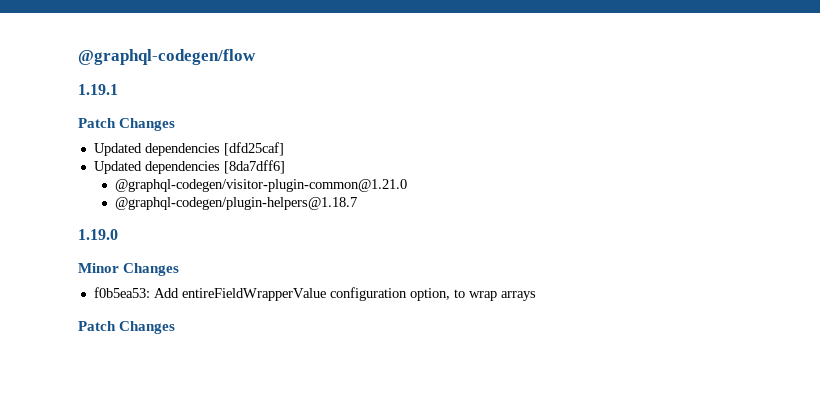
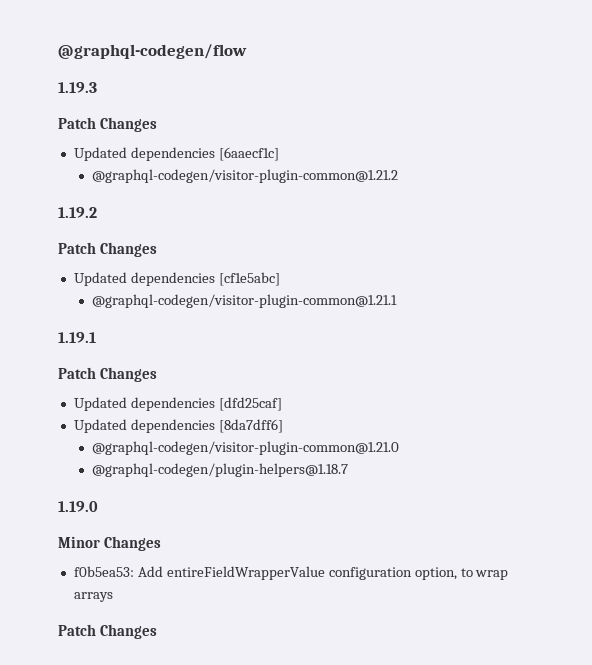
+ 1.19.3
+ Patch Changes
+ Updated dependencies [6aaecf1c]
+ @graphql-codegen/visitor-plugin-common@1.21.2
+ 1.19.2
+ Patch Changes
+ Updated dependencies [cf1e5abc]
+ @graphql-codegen/visitor-plugin-common@1.21.1

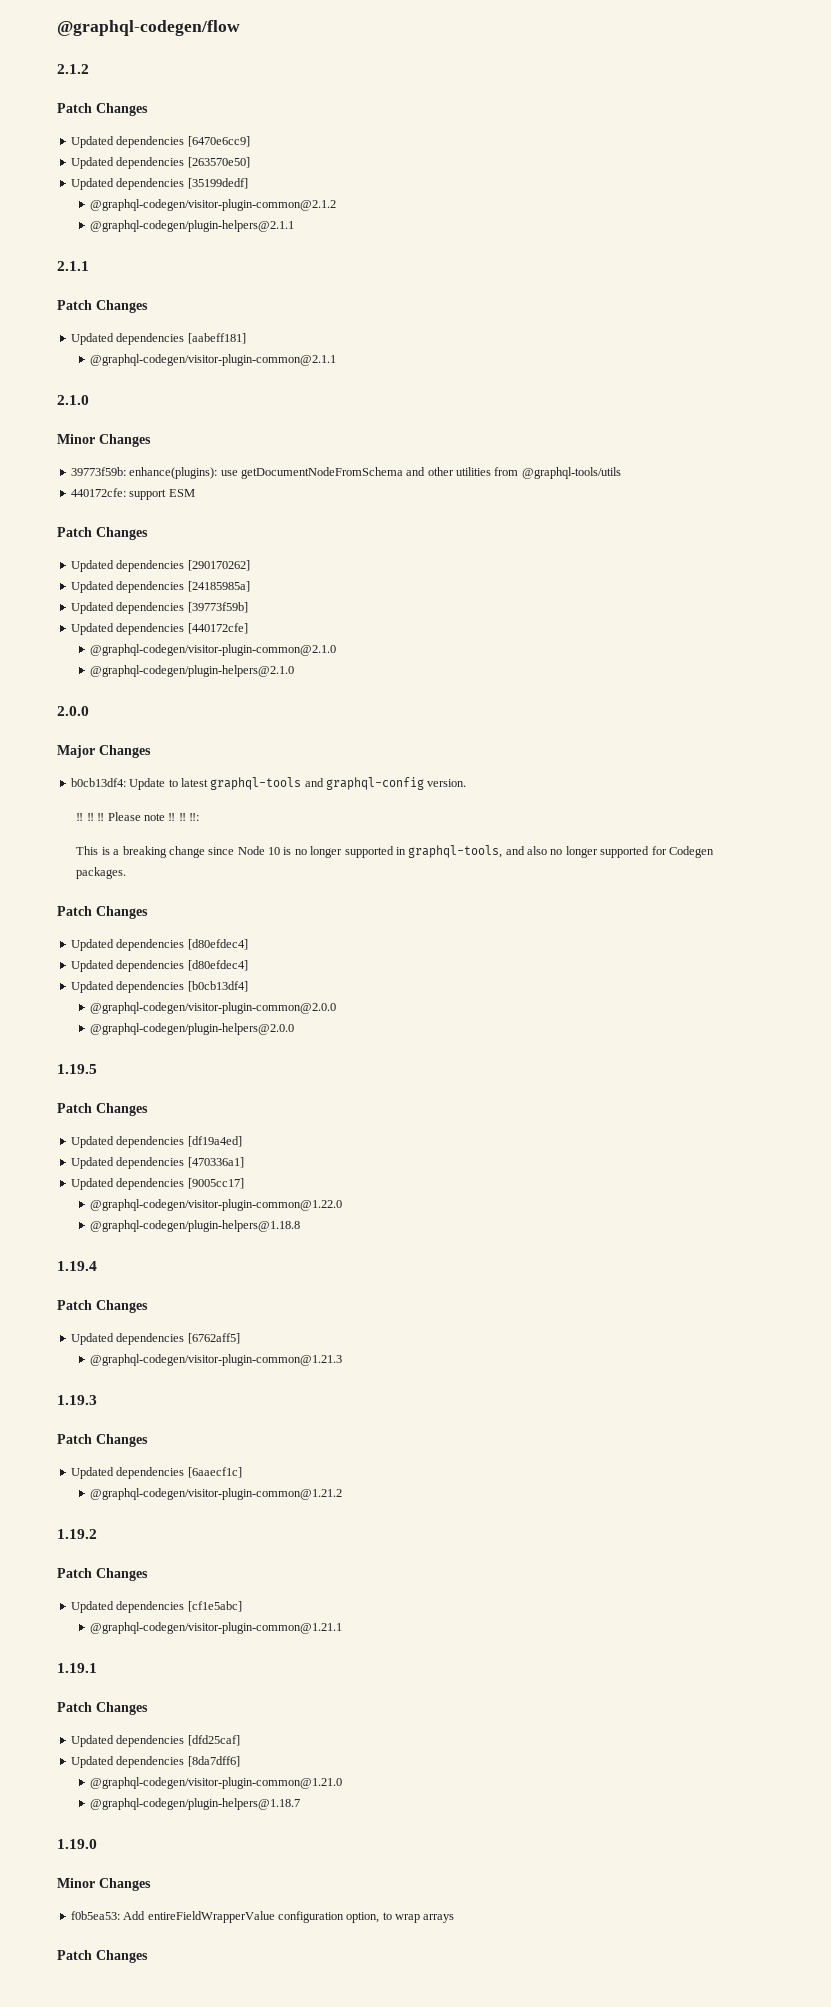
+ 2.1.2
+ Patch Changes
+ Updated dependencies [6470e6cc9]
+ Updated dependencies [263570e50]
+ Updated dependencies [35199dedf]
+ @graphql-codegen/visitor-plugin-common@2.1.2
+ @graphql-codegen/plugin-helpers@2.1.1
+ 2.1.1
+ Patch Changes
+ Updated dependencies [aabeff181]
+ @graphql-codegen/visitor-plugin-common@2.1.1
+ 2.1.0
+ Minor Changes
+ 39773f59b: enhance(plugins): use getDocumentNodeFromSchema and other utilities from @graphql-tools/utils
+ 440172cfe: support ESM
+ Patch Changes
+ Updated dependencies [290170262]
+ Updated dependencies [24185985a]
+ Updated dependencies [39773f59b]
+ Updated dependencies [440172cfe]
+ @graphql-codegen/visitor-plugin-common@2.1.0
+ @graphql-codegen/plugin-helpers@2.1.0
+ 2.0.0
+ Major Changes
+ b0cb13df4: Update to latest graphql-tools and graphql-config version.
+ ‼ ‼ ‼ Please note ‼ ‼ ‼:
+ This is a breaking change since Node 10 is no longer supported in graphql-tools, and also no longer supported for Codegen packages.
+ Patch Changes
+ Updated dependencies [d80efdec4]
+ Updated dependencies [d80efdec4]
+ Updated dependencies [b0cb13df4]
+ @graphql-codegen/visitor-plugin-common@2.0.0
+ @graphql-codegen/plugin-helpers@2.0.0
+ 1.19.5
+ Patch Changes
+ Updated dependencies [df19a4ed]
+ Updated dependencies [470336a1]
+ Updated dependencies [9005cc17]
+ @graphql-codegen/visitor-plugin-common@1.22.0
+ @graphql-codegen/plugin-helpers@1.18.8
+ 1.19.4
+ Patch Changes
+ Updated dependencies [6762aff5]
+ @graphql-codegen/visitor-plugin-common@1.21.3

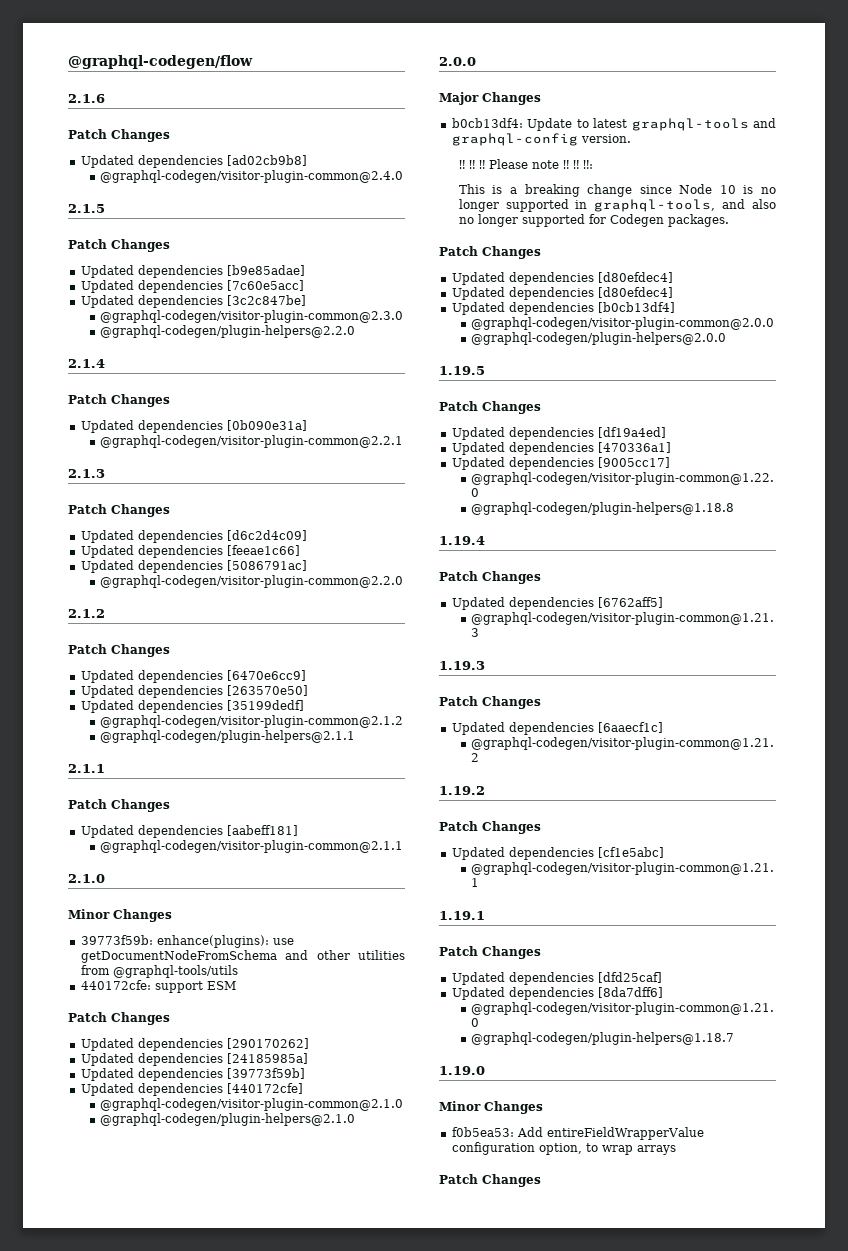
+ 2.1.6
+ Patch Changes
+ Updated dependencies [ad02cb9b8]
+ @graphql-codegen/visitor-plugin-common@2.4.0
+ 2.1.5
+ Patch Changes
+ Updated dependencies [b9e85adae]
+ Updated dependencies [7c60e5acc]
+ Updated dependencies [3c2c847be]
+ @graphql-codegen/visitor-plugin-common@2.3.0
+ @graphql-codegen/plugin-helpers@2.2.0
+ 2.1.4
+ Patch Changes
+ Updated dependencies [0b090e31a]
+ @graphql-codegen/visitor-plugin-common@2.2.1
+ 2.1.3
+ Patch Changes
+ Updated dependencies [d6c2d4c09]
+ Updated dependencies [feeae1c66]
+ Updated dependencies [5086791ac]
+ @graphql-codegen/visitor-plugin-common@2.2.0

